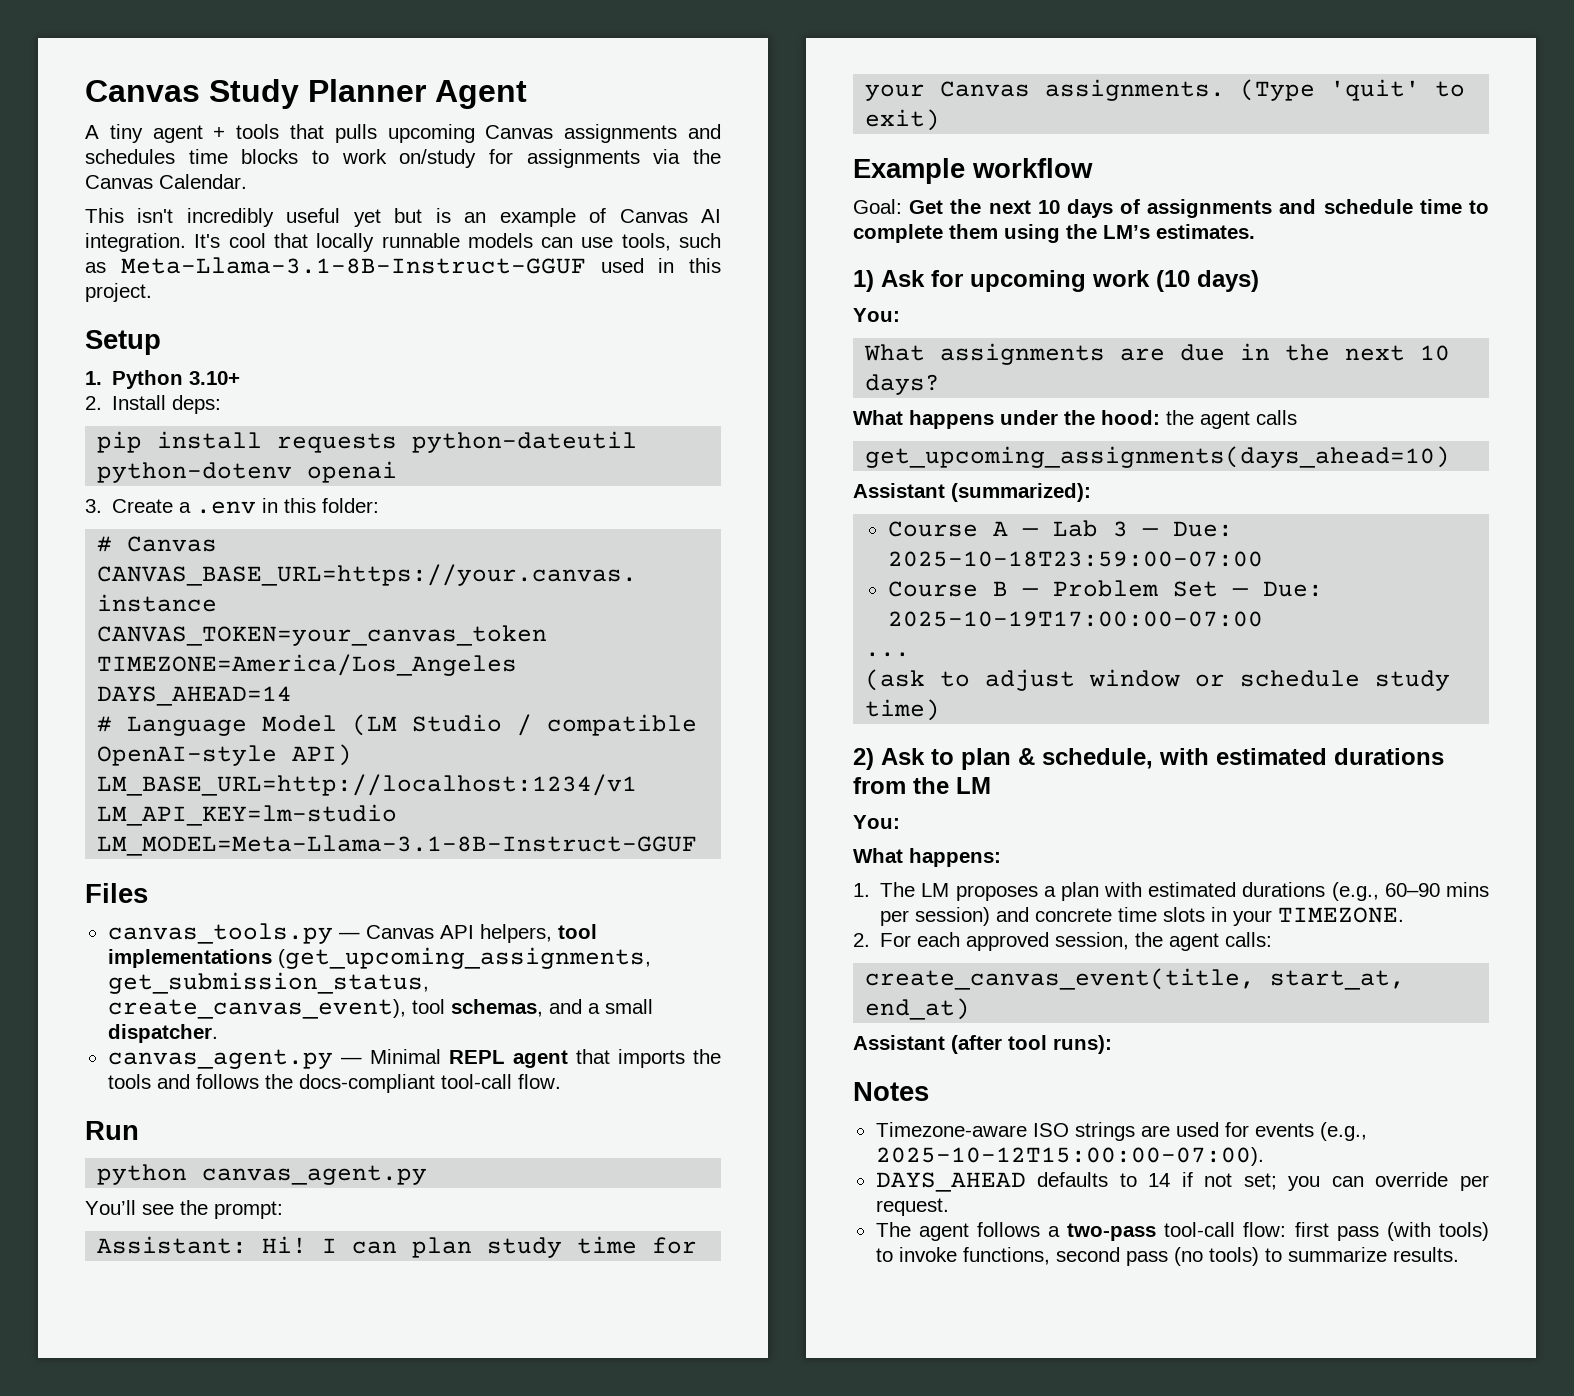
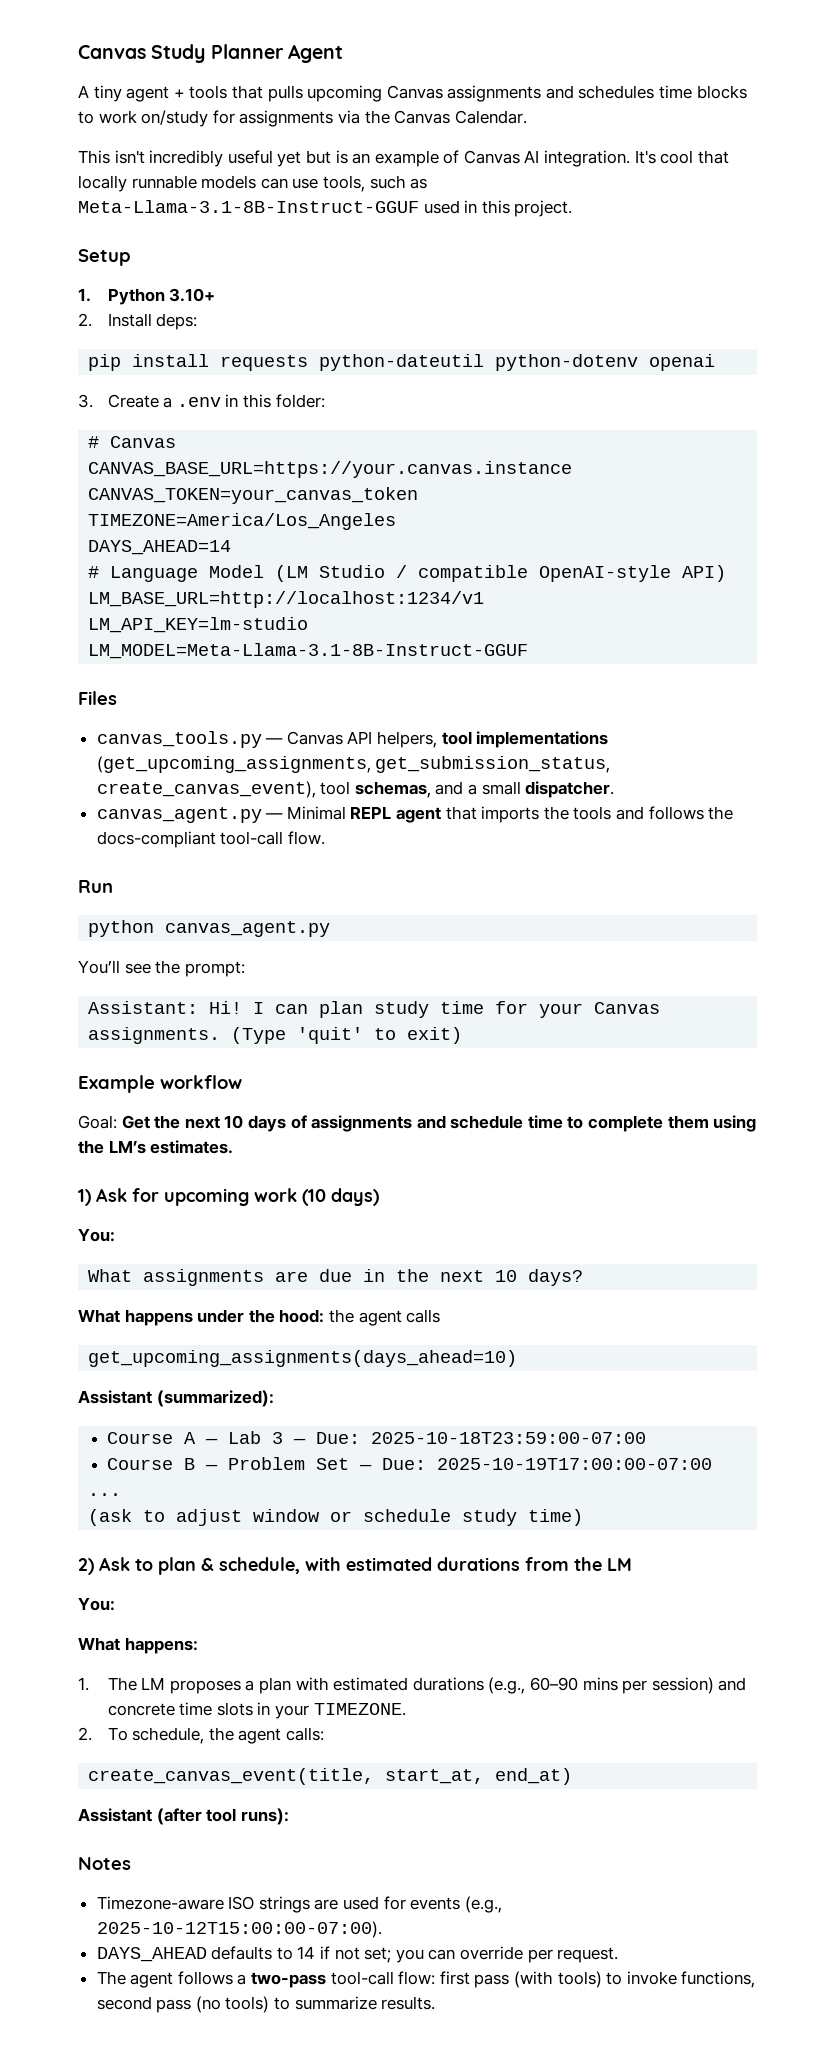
- 2. For each approved session, the agent calls:
+ 2. To schedule, the agent calls:

